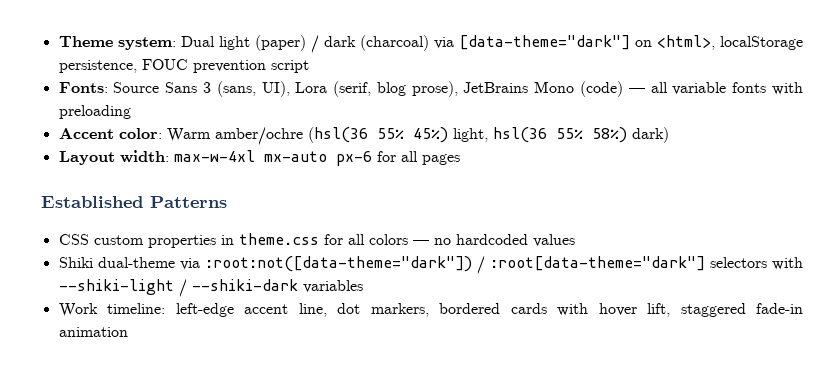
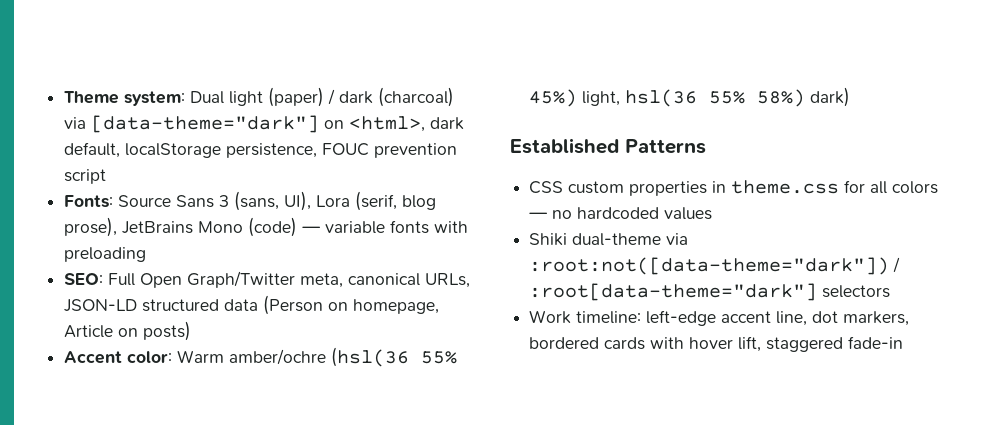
- Theme system: Dual light (paper) / dark (charcoal) via [data-theme="dark"] on <html>, localStorage persistence, FOUC prevention script
+ Theme system: Dual light (paper) / dark (charcoal) via [data-theme="dark"] on <html>, dark default, localStorage persistence, FOUC prevention script
- Fonts: Source Sans 3 (sans, UI), Lora (serif, blog prose), JetBrains Mono (code) — all variable fonts with preloading
+ Fonts: Source Sans 3 (sans, UI), Lora (serif, blog prose), JetBrains Mono (code) — variable fonts with preloading
+ SEO: Full Open Graph/Twitter meta, canonical URLs, JSON-LD structured data (Person on homepage, Article on posts)
- Layout width: max-w-4xl mx-auto px-6 for all pages
- Shiki dual-theme via :root:not([data-theme="dark"]) / :root[data-theme="dark"] selectors with --shiki-light / --shiki-dark variables
+ Shiki dual-theme via :root:not([data-theme="dark"]) / :root[data-theme="dark"] selectors
- Work timeline: left-edge accent line, dot markers, bordered cards with hover lift, staggered fade-in animation
+ Work timeline: left-edge accent line, dot markers, bordered cards with hover lift, staggered fade-in

